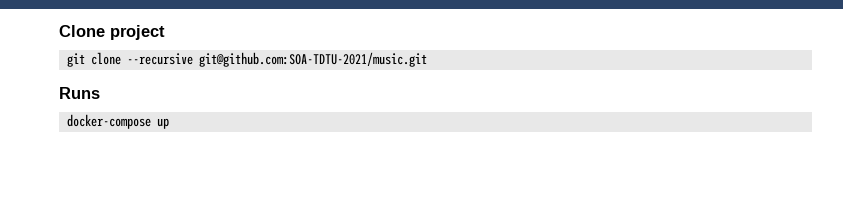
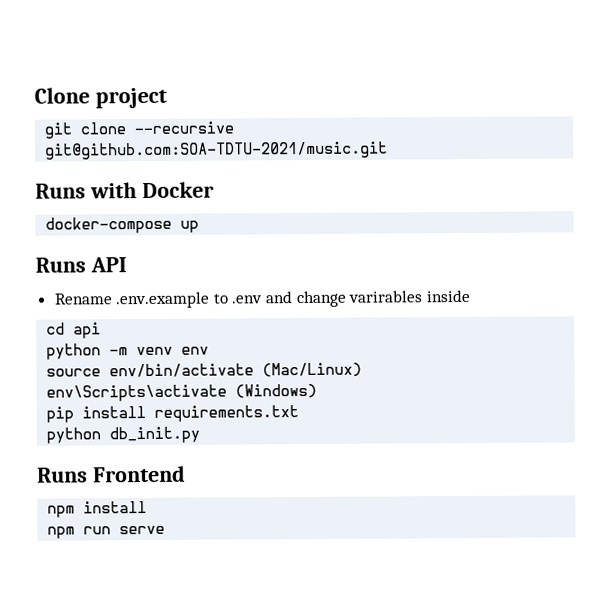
- Runs
+ Runs with Docker
+ Runs API
+ Rename .env.example to .env and change varirables inside
+ cd api
+ python -m venv env
+ source env/bin/activate (Mac/Linux)
+ env\Scripts\activate (Windows)
+ pip install requirements.txt
+ python db_init.py
+ Runs Frontend
+ npm install
+ npm run serve

